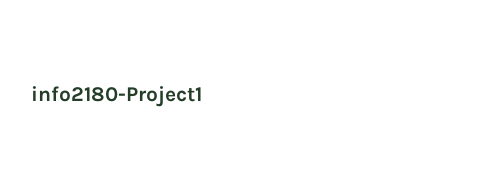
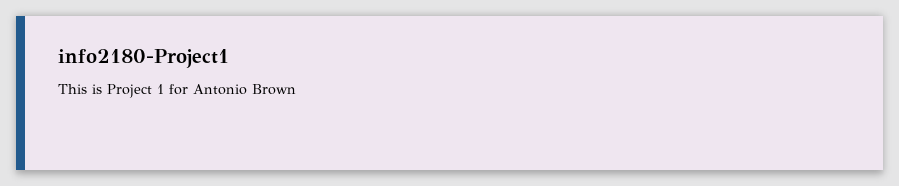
+ This is Project 1 for Antonio Brown

